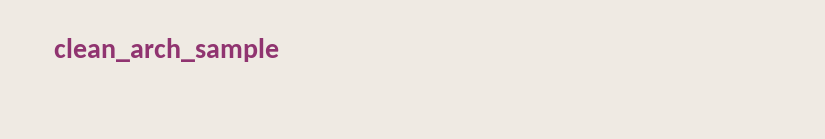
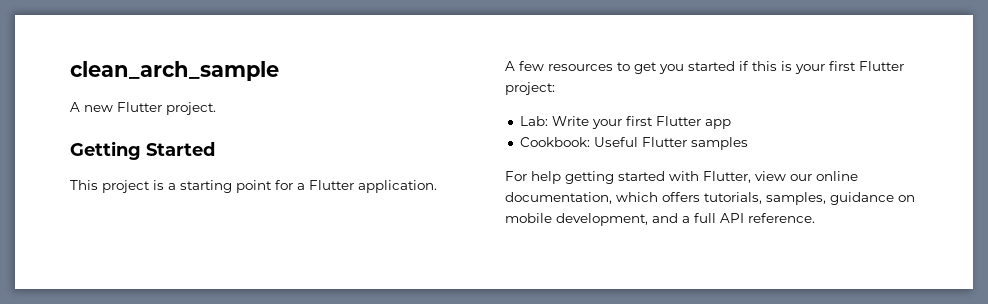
+ A new Flutter project.
+ Getting Started
+ This project is a starting point for a Flutter application.
+ A few resources to get you started if this is your first Flutter project:
+ Lab: Write your first Flutter app
+ Cookbook: Useful Flutter samples
+ For help getting started with Flutter, view our online documentation, which offers tutorials, samples, guidance on mobile development, and a full API reference.

